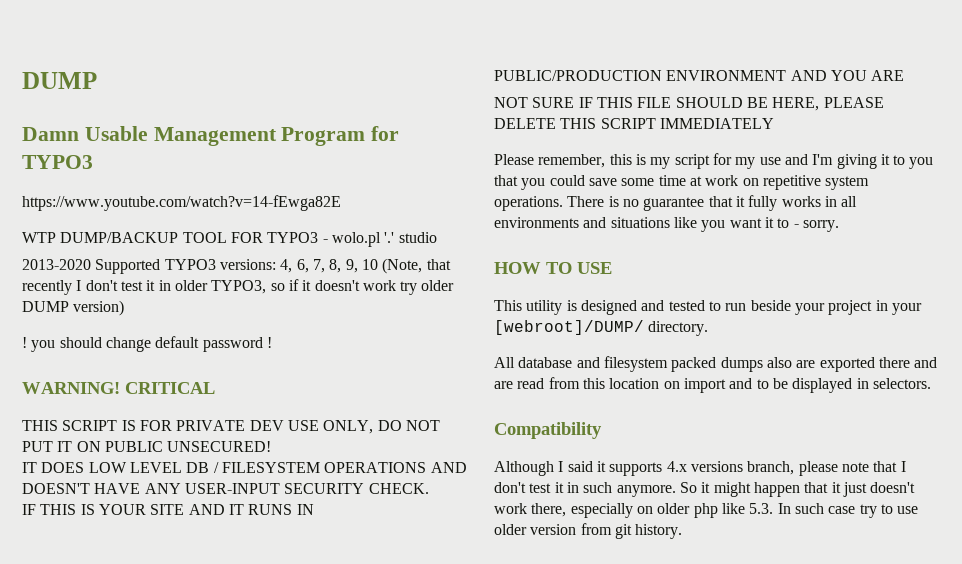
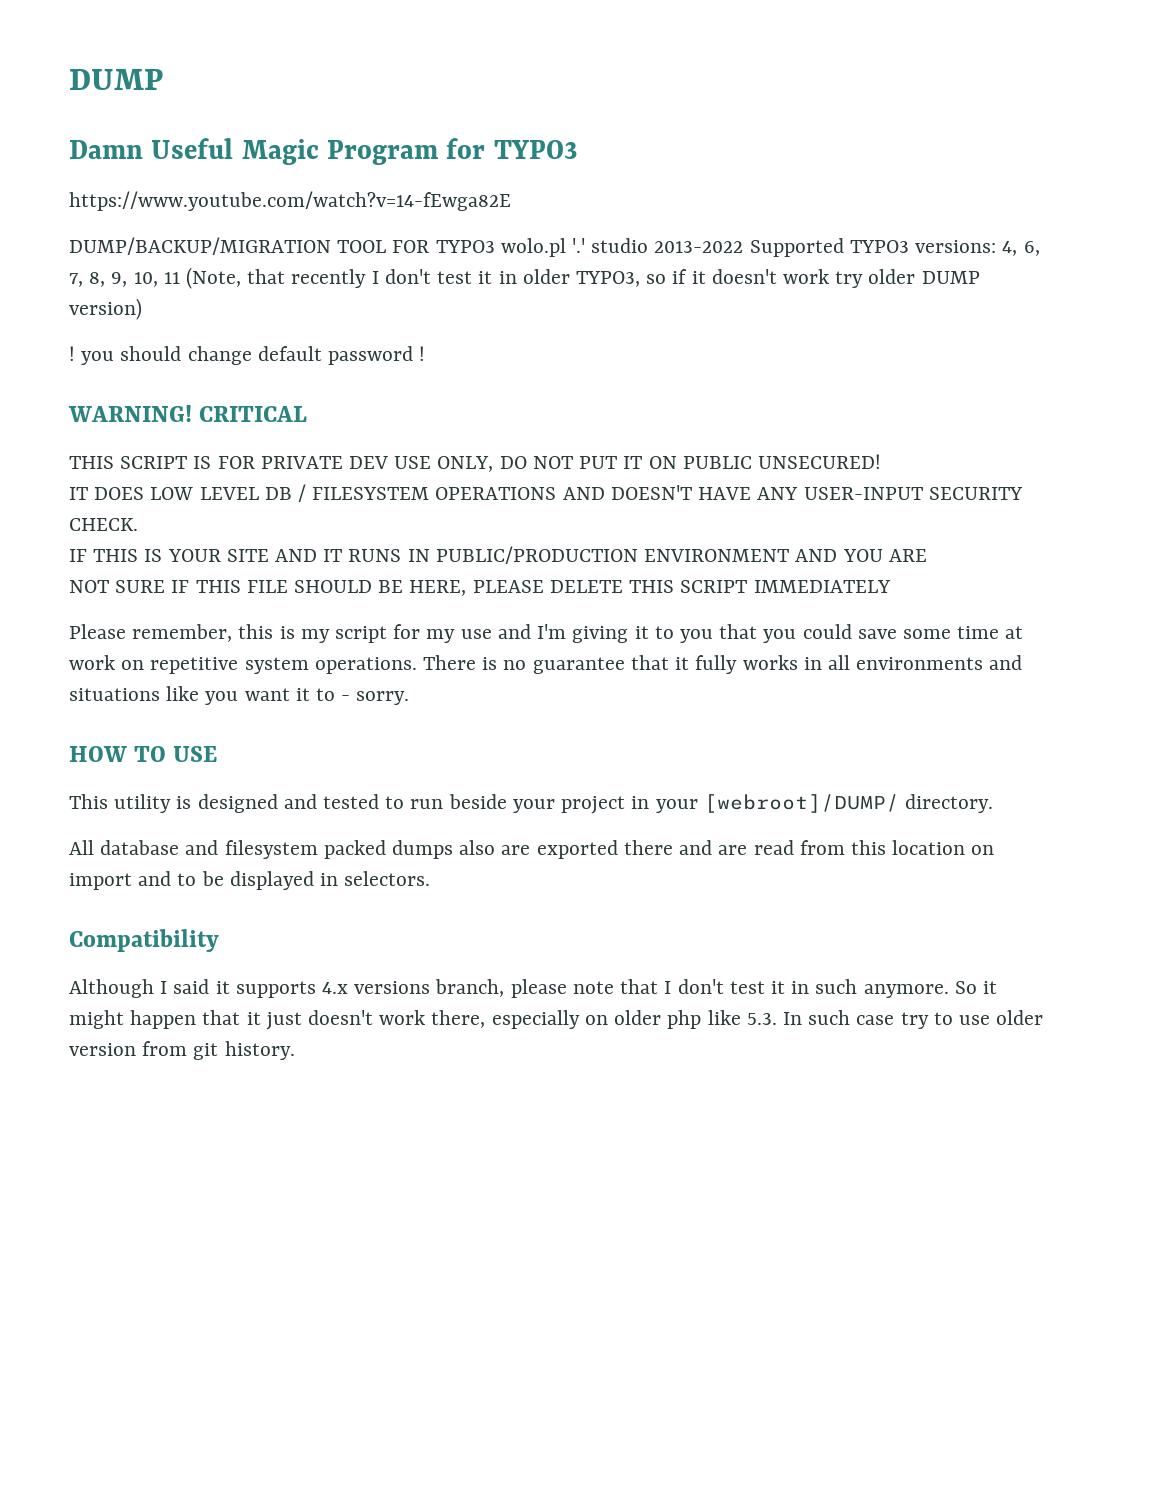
- Damn Usable Management Program for TYPO3
+ Damn Useful Magic Program for TYPO3
- WTP DUMP/BACKUP TOOL FOR TYPO3 - wolo.pl '.' studio
- 2013-2020 Supported TYPO3 versions: 4, 6, 7, 8, 9, 10 (Note, that recently I don't test it in older TYPO3, so if it doesn't work try older DUMP version)
+ DUMP/BACKUP/MIGRATION TOOL FOR TYPO3 wolo.pl '.' studio 2013-2022 Supported TYPO3 versions: 4, 6, 7, 8, 9, 10, 11 (Note, that recently I don't test it in older TYPO3, so if it doesn't work try older DUMP version)

